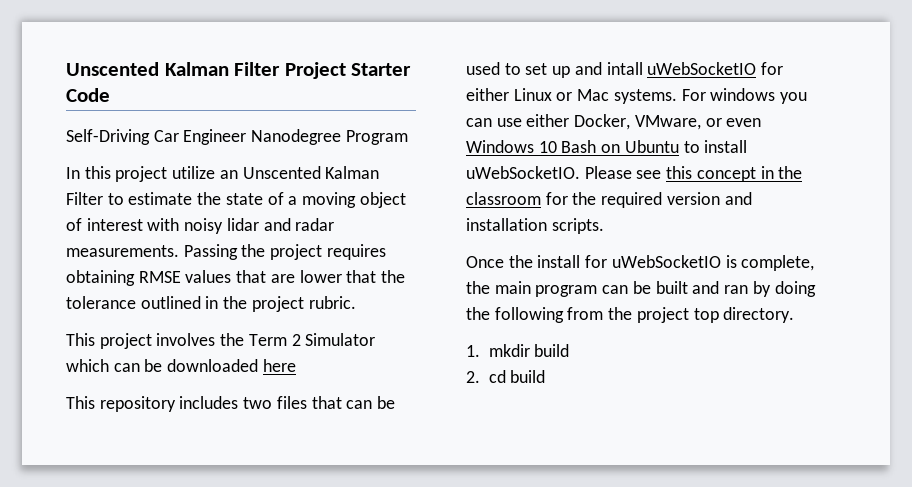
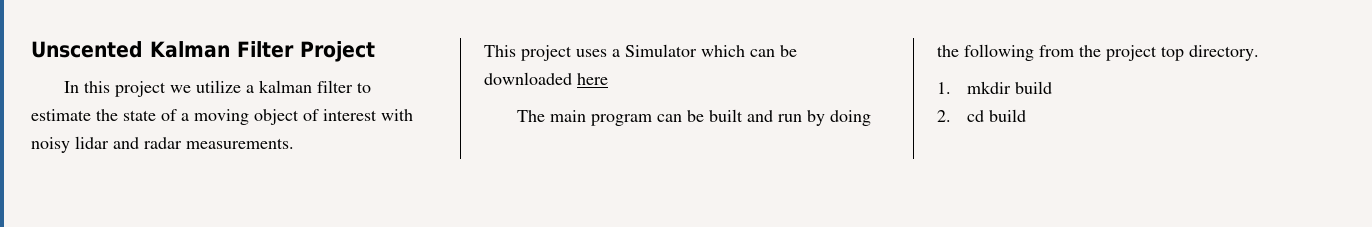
- Unscented Kalman Filter Project Starter Code
- Self-Driving Car Engineer Nanodegree Program
- In this project utilize an Unscented Kalman Filter to estimate the state of a moving object of interest with noisy lidar and radar measurements. Passing the project requires obtaining RMSE values that are lower that the tolerance outlined in the project rubric.
- This project involves the Term 2 Simulator which can be downloaded here
+ Unscented Kalman Filter Project
+ In this project we utilize a kalman filter to estimate the state of a moving object of interest with noisy lidar and radar measurements.
+ This project uses a Simulator which can be downloaded here
- This repository includes two files that can be used to set up and intall uWebSocketIO for either Linux or Mac systems. For windows you can use either Docker, VMware, or even Windows 10 Bash on Ubuntu to install uWebSocketIO. Please see this concept in the classroom for the required version and installation scripts.
- Once the install for uWebSocketIO is complete, the main program can be built and ran by doing the following from the project top directory.
+ The main program can be built and run by doing the following from the project top directory.

